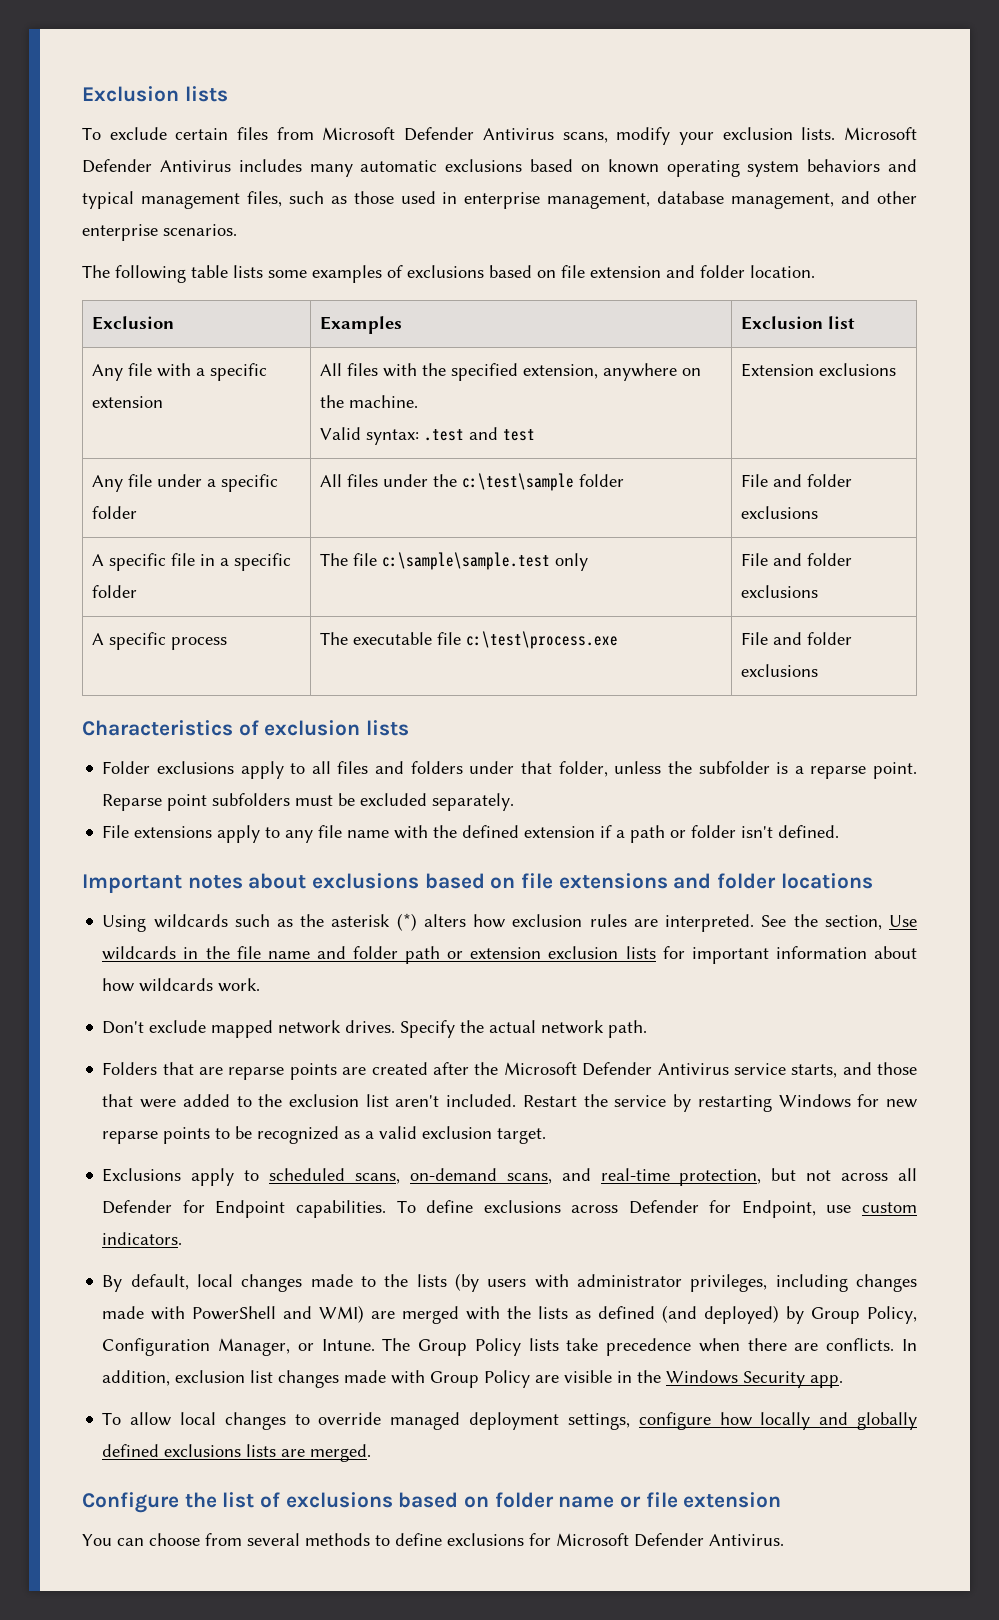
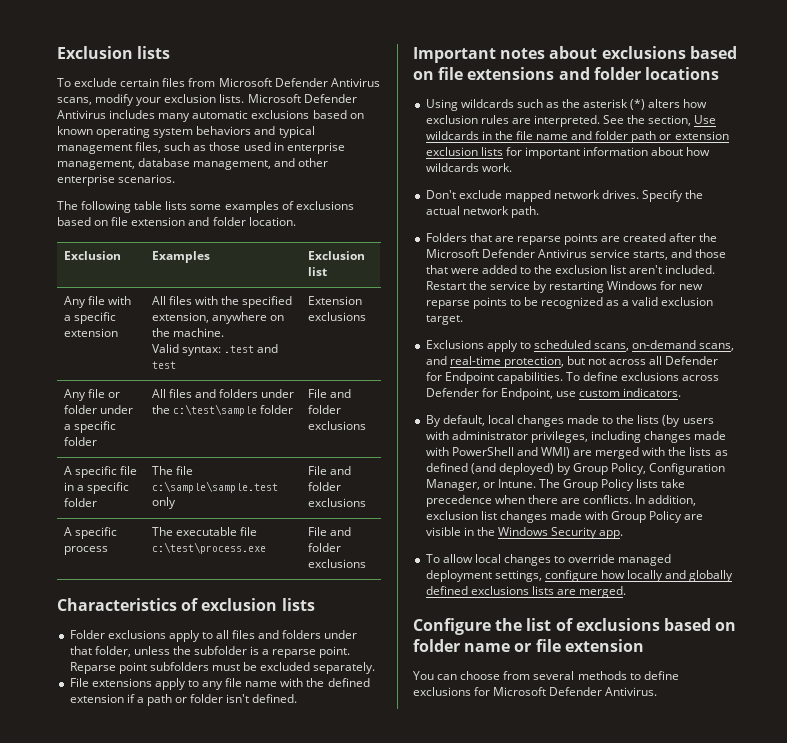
- Any file under a specific folder | All files under the c:\test\sample folder | File and folder exclusions
+ Any file or folder under a specific folder | All files and folders under the c:\test\sample folder | File and folder exclusions

